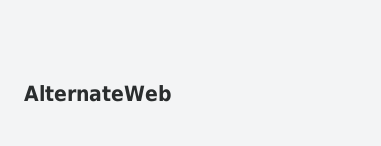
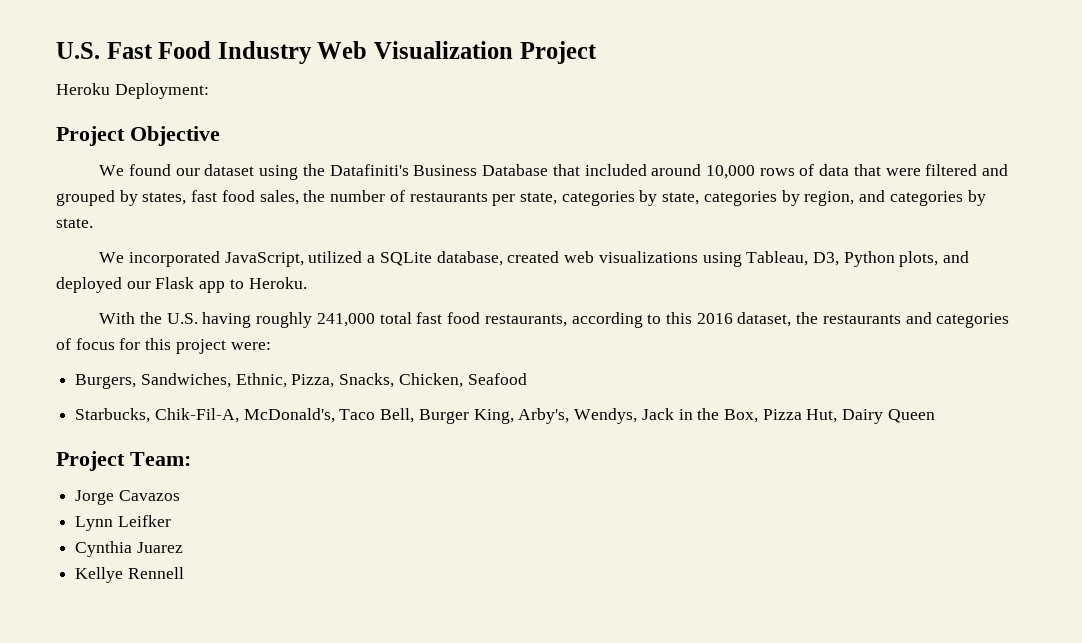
- AlternateWeb
+ U.S. Fast Food Industry Web Visualization Project
+ Heroku Deployment:
+ Project Objective
+ We found our dataset using the Datafiniti's Business Database that included around 10,000 rows of data that were filtered and grouped by states, fast food sales, the number of restaurants per state, categories by state, categories by region, and categories by state.
+ We incorporated JavaScript, utilized a SQLite database, created web visualizations using Tableau, D3, Python plots, and deployed our Flask app to Heroku.
+ With the U.S. having roughly 241,000 total fast food restaurants, according to this 2016 dataset, the restaurants and categories of focus for this project were:
+ Burgers, Sandwiches, Ethnic, Pizza, Snacks, Chicken, Seafood
+ Starbucks, Chik-Fil-A, McDonald's, Taco Bell, Burger King, Arby's, Wendys, Jack in the Box, Pizza Hut, Dairy Queen
+ Project Team:
+ Jorge Cavazos
+ Lynn Leifker
+ Cynthia Juarez
+ Kellye Rennell

